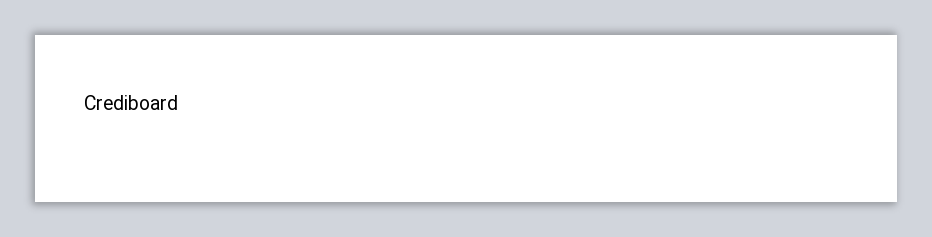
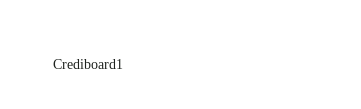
- Crediboard
+ Crediboard1

